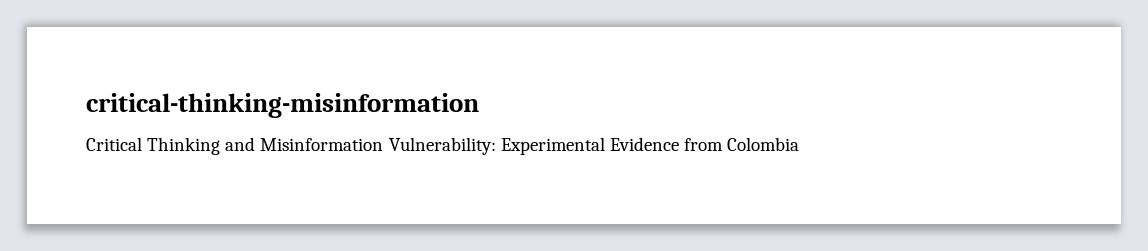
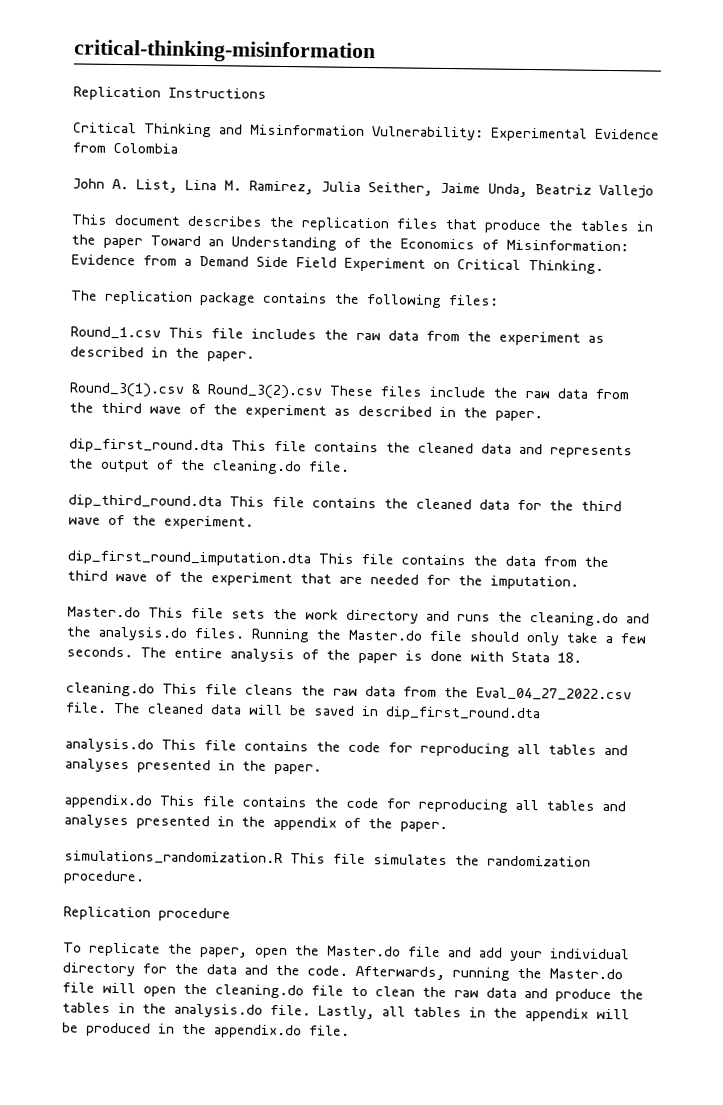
+ Replication Instructions
+ John A. List, Lina M. Ramirez, Julia Seither, Jaime Unda, Beatriz Vallejo
+ This document describes the replication files that produce the tables in the paper Toward an Understanding of the Economics of Misinformation: Evidence from a Demand Side Field Experiment on Critical Thinking.
+ The replication package contains the following files:
+ Round_1.csv This file includes the raw data from the experiment as described in the paper.
+ Round_3(1).csv & Round_3(2).csv These files include the raw data from the third wave of the experiment as described in the paper.
+ dip_first_round.dta This file contains the cleaned data and represents the output of the cleaning.do file.
+ dip_third_round.dta This file contains the cleaned data for the third wave of the experiment.
+ dip_first_round_imputation.dta This file contains the data from the third wave of the experiment that are needed for the imputation.
+ Master.do This file sets the work directory and runs the cleaning.do and the analysis.do files. Running the Master.do file should only take a few seconds. The entire analysis of the paper is done with Stata 18.
+ cleaning.do This file cleans the raw data from the Eval_04_27_2022.csv file. The cleaned data will be saved in dip_first_round.dta
+ analysis.do This file contains the code for reproducing all tables and analyses presented in the paper.
+ appendix.do This file contains the code for reproducing all tables and analyses presented in the appendix of the paper.
+ simulations_randomization.R This file simulates the randomization procedure.
+ Replication procedure
+ To replicate the paper, open the Master.do file and add your individual directory for the data and the code. Afterwards, running the Master.do file will open the cleaning.do file to clean the raw data and produce the tables in the analysis.do file. Lastly, all tables in the appendix will be produced in the appendix.do file.

